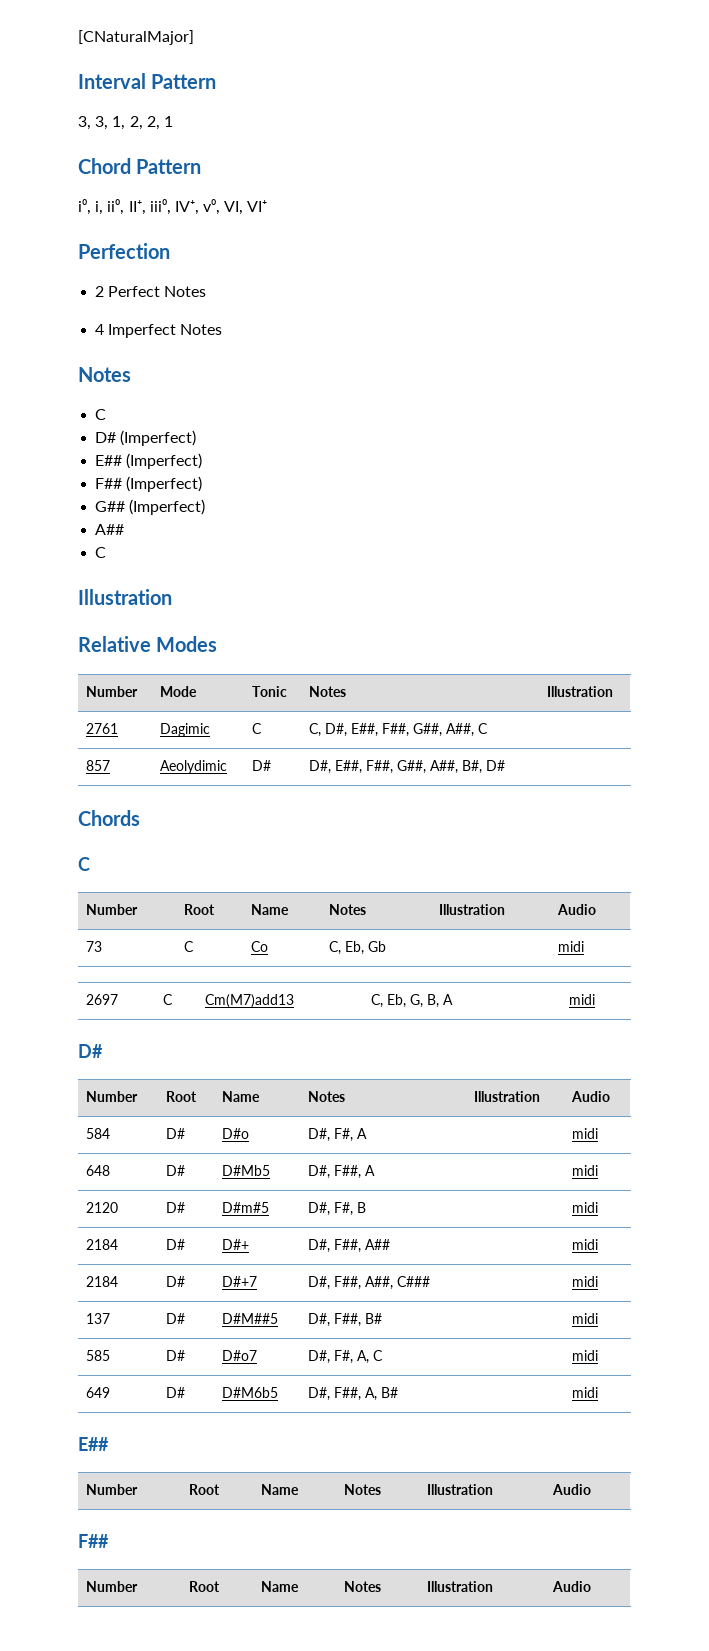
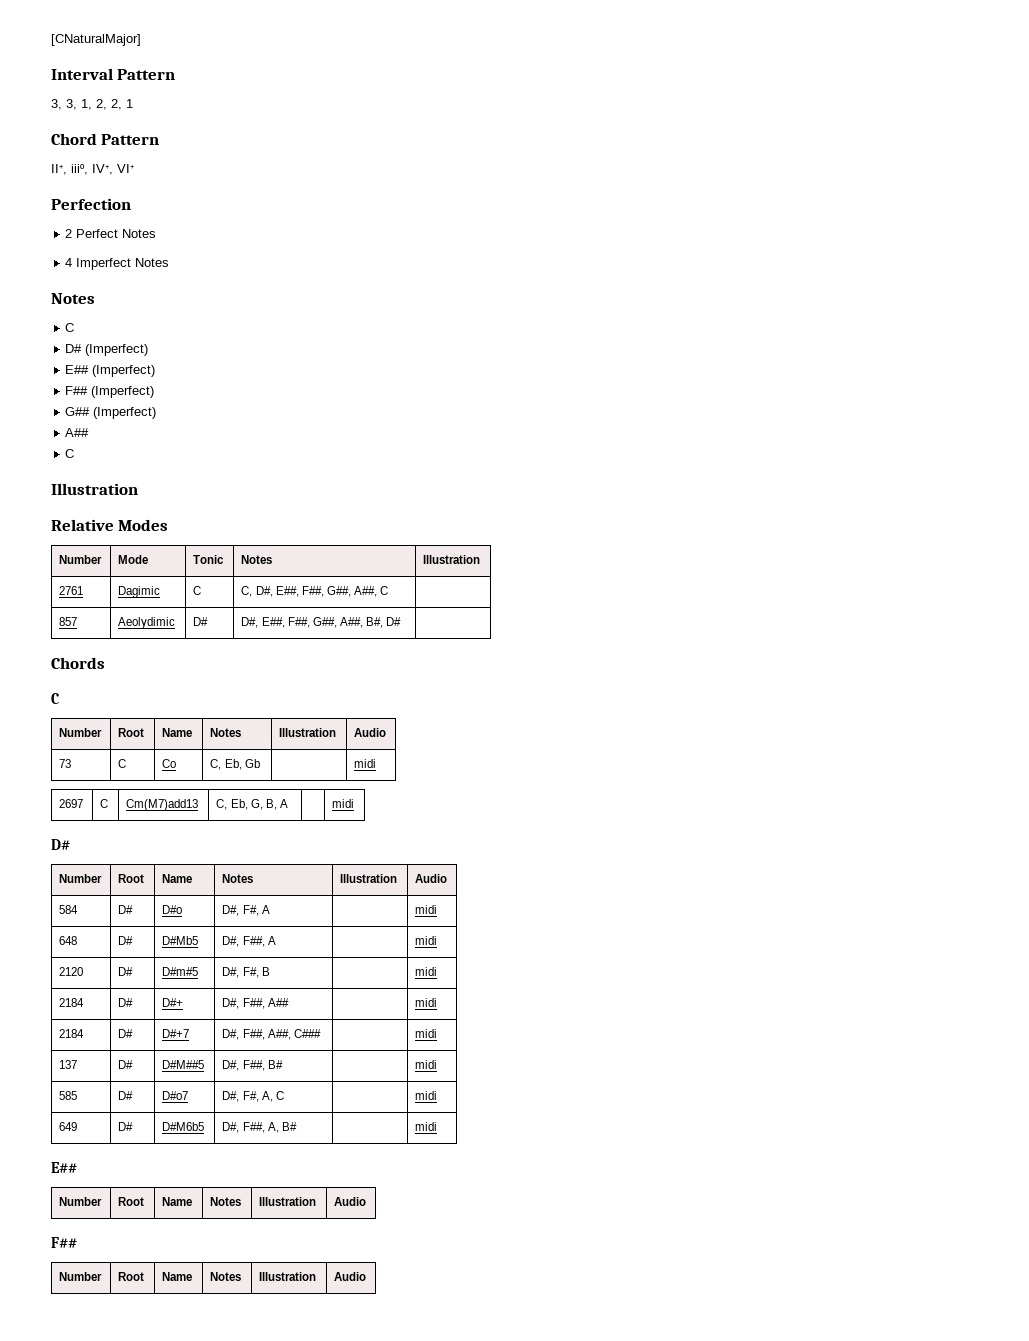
- i⁰, i, ii⁰, II⁺, iii⁰, IV⁺, v⁰, VI, VI⁺
+ II⁺, iii⁰, IV⁺, VI⁺

